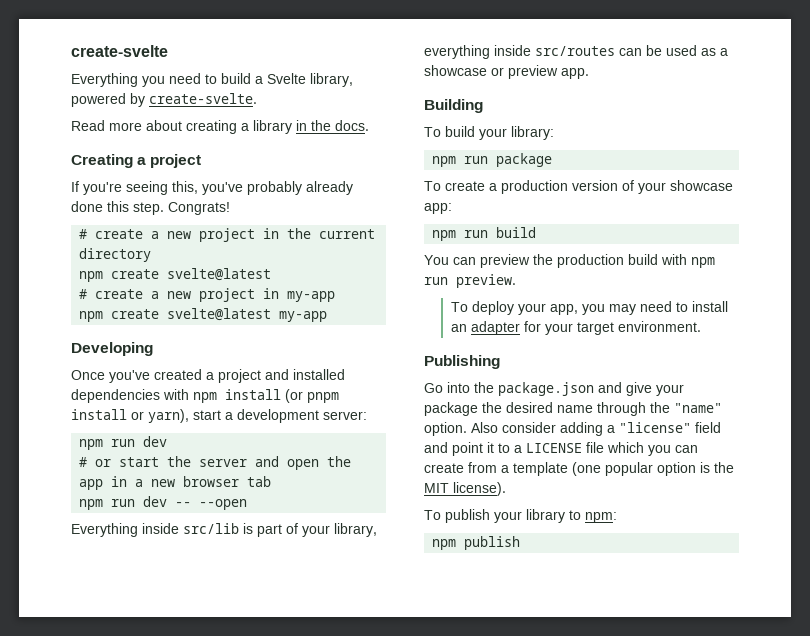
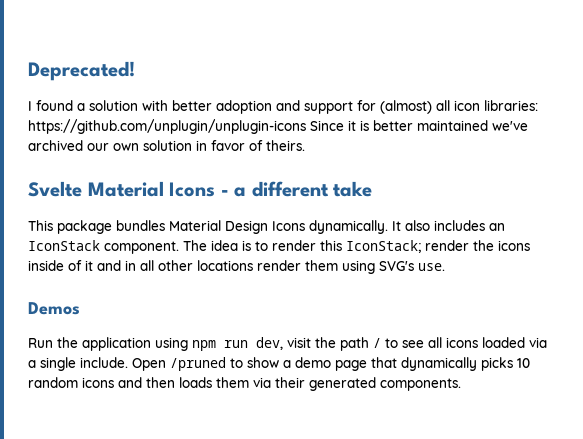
- create-svelte
- Everything you need to build a Svelte library, powered by create-svelte.
- Read more about creating a library in the docs.
- Creating a project
- If you're seeing this, you've probably already done this step. Congrats!
- # create a new project in the current directory
- npm create svelte@latest
- # create a new project in my-app
- npm create svelte@latest my-app
- Developing
- Once you've created a project and installed dependencies with npm install (or pnpm install or yarn), start a development server:
- npm run dev
- # or start the server and open the app in a new browser tab
- npm run dev -- --open
- Everything inside src/lib is part of your library, everything inside src/routes can be used as a showcase or preview app.
- Building
- To build your library:
- npm run package
- To create a production version of your showcase app:
- npm run build
- You can preview the production build with npm run preview.
- To deploy your app, you may need to install an adapter for your target environment.
- Publishing
- Go into the package.json and give your package the desired name through the "name" option. Also consider adding a "license" field and point it to a LICENSE file which you can create from a template (one popular option is the MIT license).
- To publish your library to npm:
- npm publish
+ Deprecated!
+ I found a solution with better adoption and support for (almost) all icon libraries: https://github.com/unplugin/unplugin-icons Since it is better maintained we've archived our own solution in favor of theirs.
+ Svelte Material Icons - a different take
+ This package bundles Material Design Icons dynamically. It also includes an IconStack component. The idea is to render this IconStack; render the icons inside of it and in all other locations render them using SVG's use.
+ Demos
+ Run the application using npm run dev, visit the path / to see all icons loaded via a single include. Open /pruned to show a demo page that dynamically picks 10 random icons and then loads them via their generated components.

